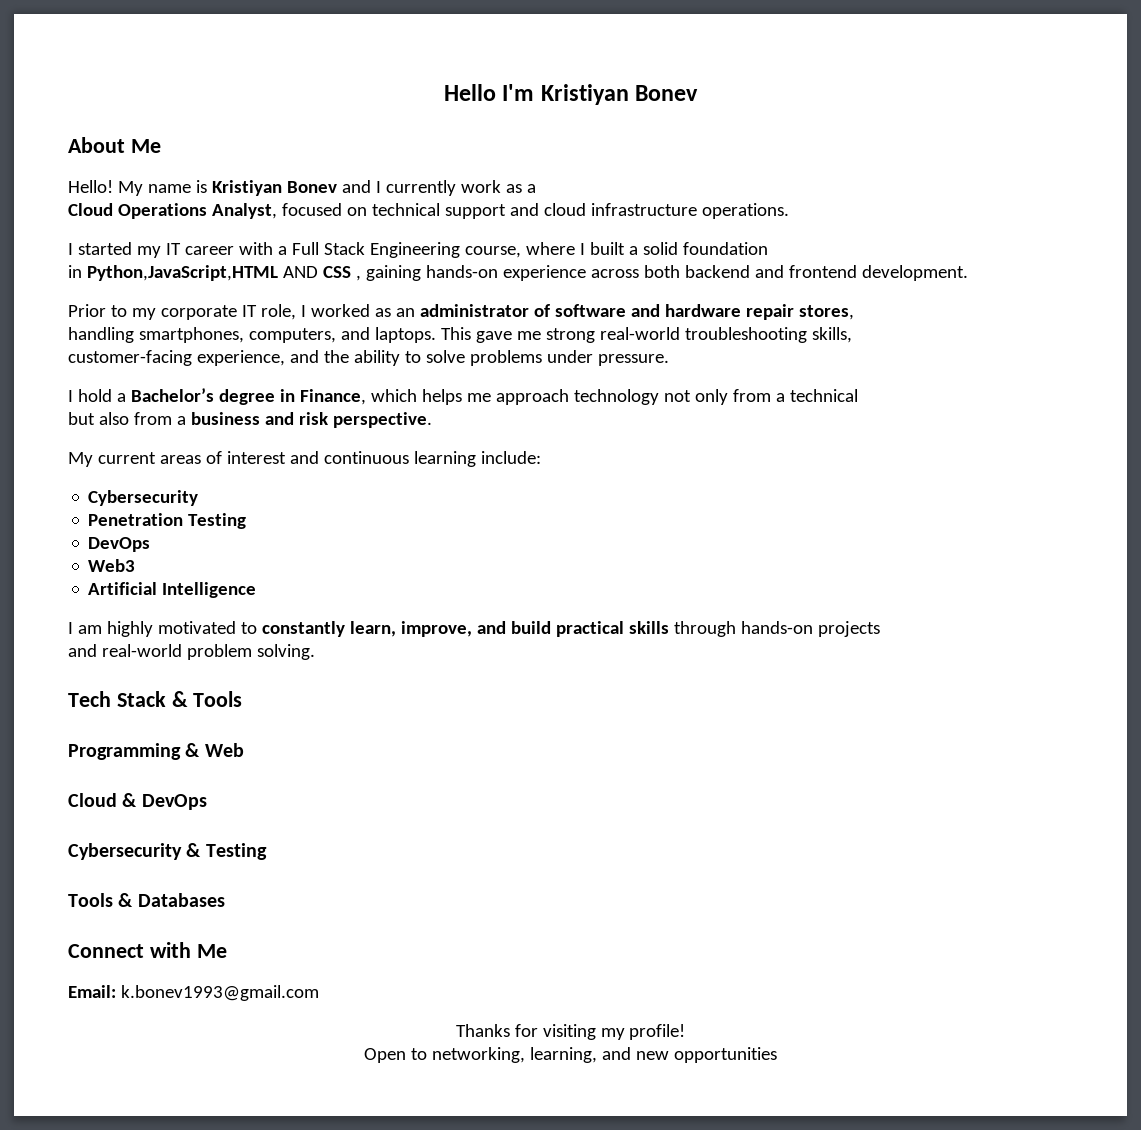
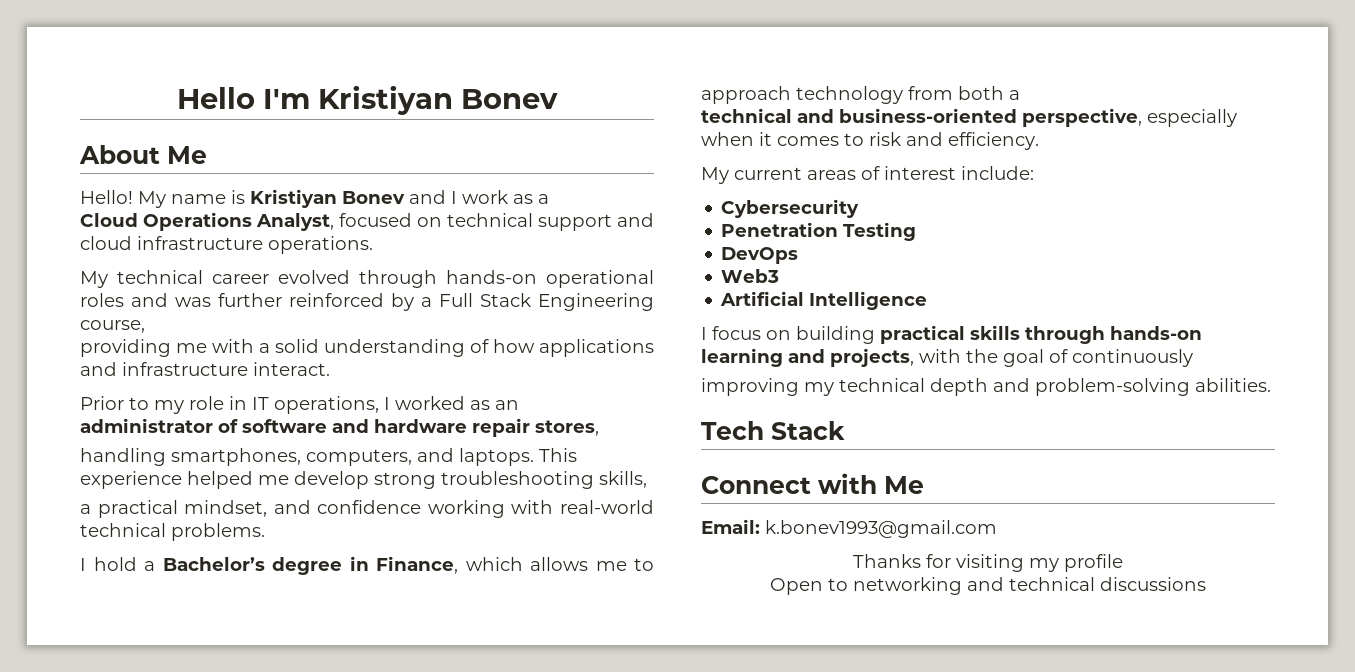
- My name is Kristiyan Bonev and I currently work as a
+ My name is Kristiyan Bonev and I work as a
- I started my IT career with a Full Stack Engineering course, where I built a solid foundation
- in Python,JavaScript,HTML AND CSS , gaining hands-on experience across both backend and frontend development.
+ My technical career evolved through hands-on operational roles and was further reinforced by a Full Stack Engineering course,
+ providing me with a solid understanding of how applications and infrastructure interact.
- Prior to my corporate IT role, I worked as an administrator of software and hardware repair stores,
+ Prior to my role in IT operations, I worked as an administrator of software and hardware repair stores,
- This gave me strong real-world troubleshooting skills,
- customer-facing experience, and the ability to solve problems under pressure.
+ This experience helped me develop strong troubleshooting skills,
+ a practical mindset, and confidence working with real-world technical problems.
- I hold a Bachelor’s degree in Finance, which helps me approach technology not only from a technical
- but also from a business and risk perspective.
+ I hold a Bachelor’s degree in Finance, which allows me to approach technology from both a
+ technical and business-oriented perspective, especially when it comes to risk and efficiency.
- My current areas of interest and continuous learning include:
+ My current areas of interest include:
- I am highly motivated to constantly learn, improve, and build practical skills through hands-on projects
- and real-world problem solving.
- Tech Stack & Tools
- Programming & Web
- Cloud & DevOps
- Cybersecurity & Testing
- Tools & Databases
+ I focus on building practical skills through hands-on learning and projects, with the goal of continuously
+ improving my technical depth and problem-solving abilities.
+ Tech Stack
- Thanks for visiting my profile!
+ Thanks for visiting my profile
- Open to networking, learning, and new opportunities
+ Open to networking and technical discussions

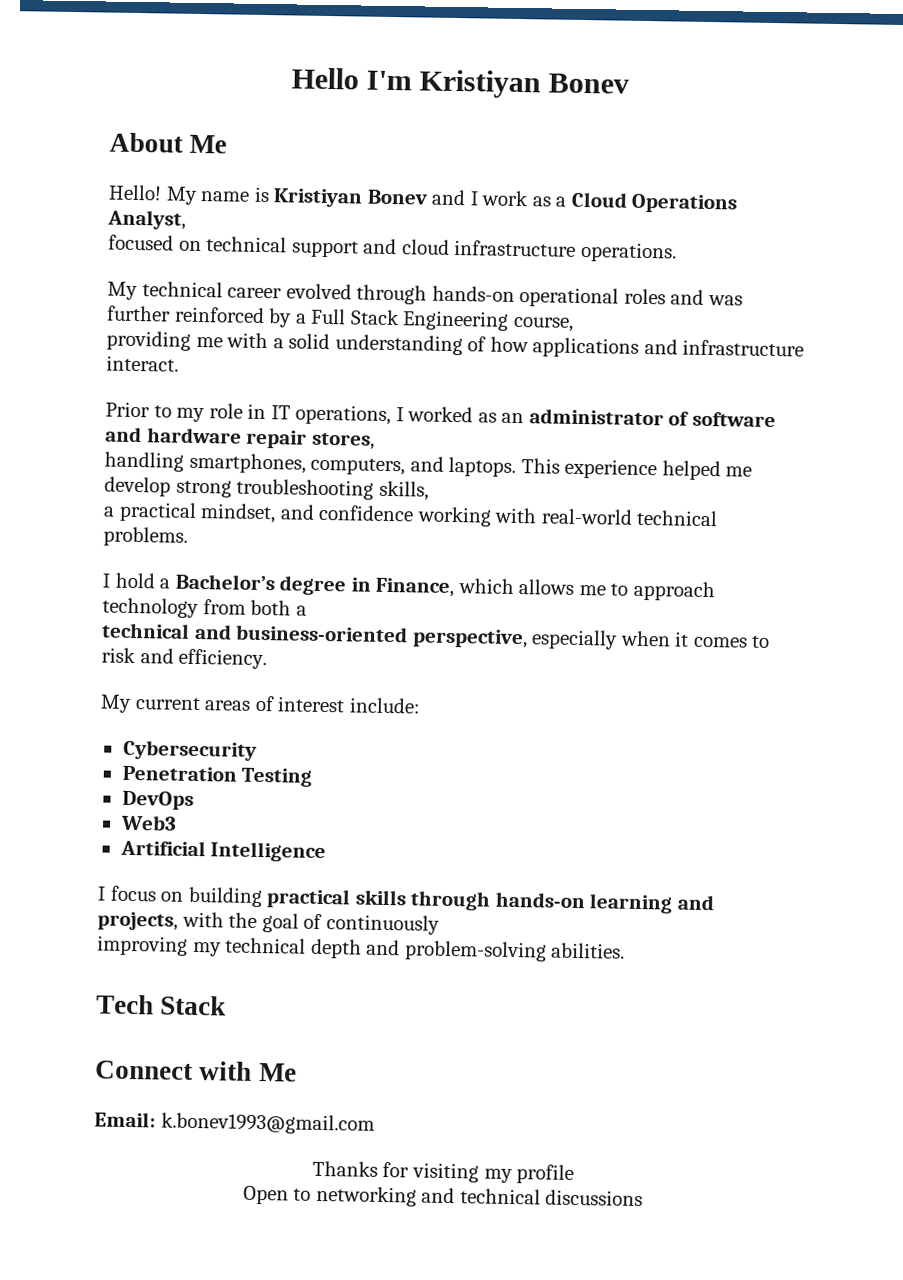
- My name is Kristiyan Bonev and I work as a
- Cloud Operations Analyst, focused on technical support and cloud infrastructure operations.
+ My name is Kristiyan Bonev and I work as a Cloud Operations Analyst,
+ focused on technical support and cloud infrastructure operations.

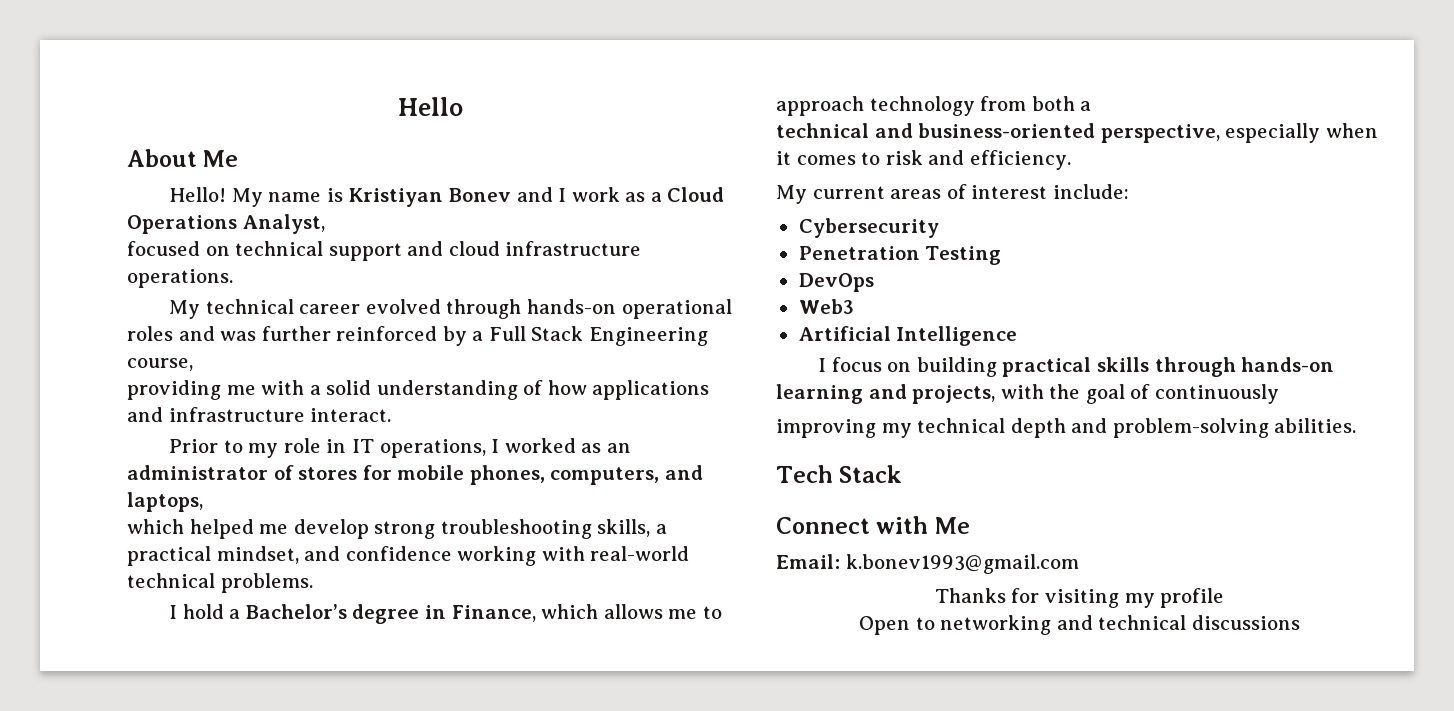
- Hello I'm Kristiyan Bonev
+ Hello
- Prior to my role in IT operations, I worked as an administrator of software and hardware repair stores,
- handling smartphones, computers, and laptops. This experience helped me develop strong troubleshooting skills,
- a practical mindset, and confidence working with real-world technical problems.
+ Prior to my role in IT operations, I worked as an administrator of stores for mobile phones, computers, and laptops,
+ which helped me develop strong troubleshooting skills, a practical mindset, and confidence working with real-world technical problems.

